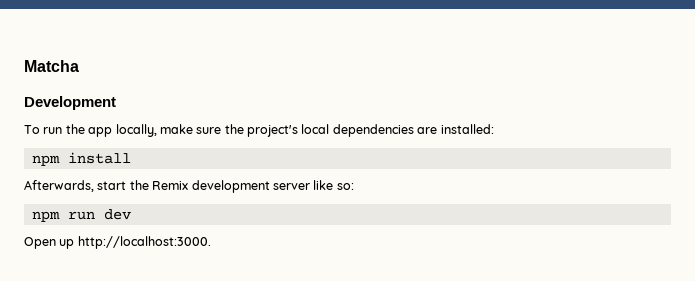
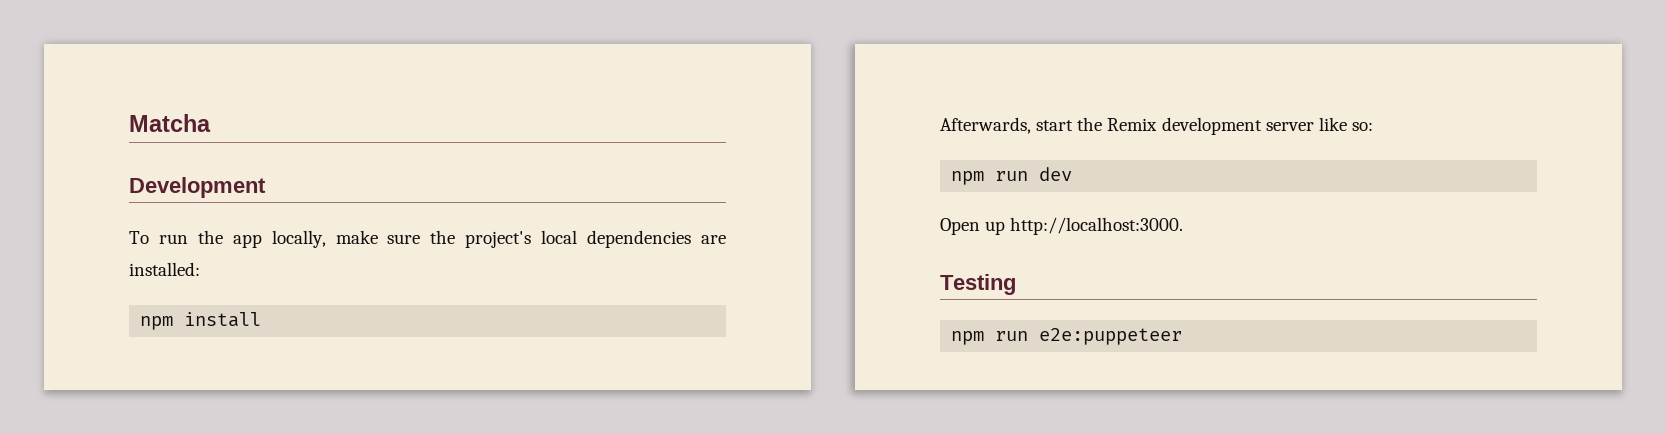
+ Testing
+ npm run e2e:puppeteer

